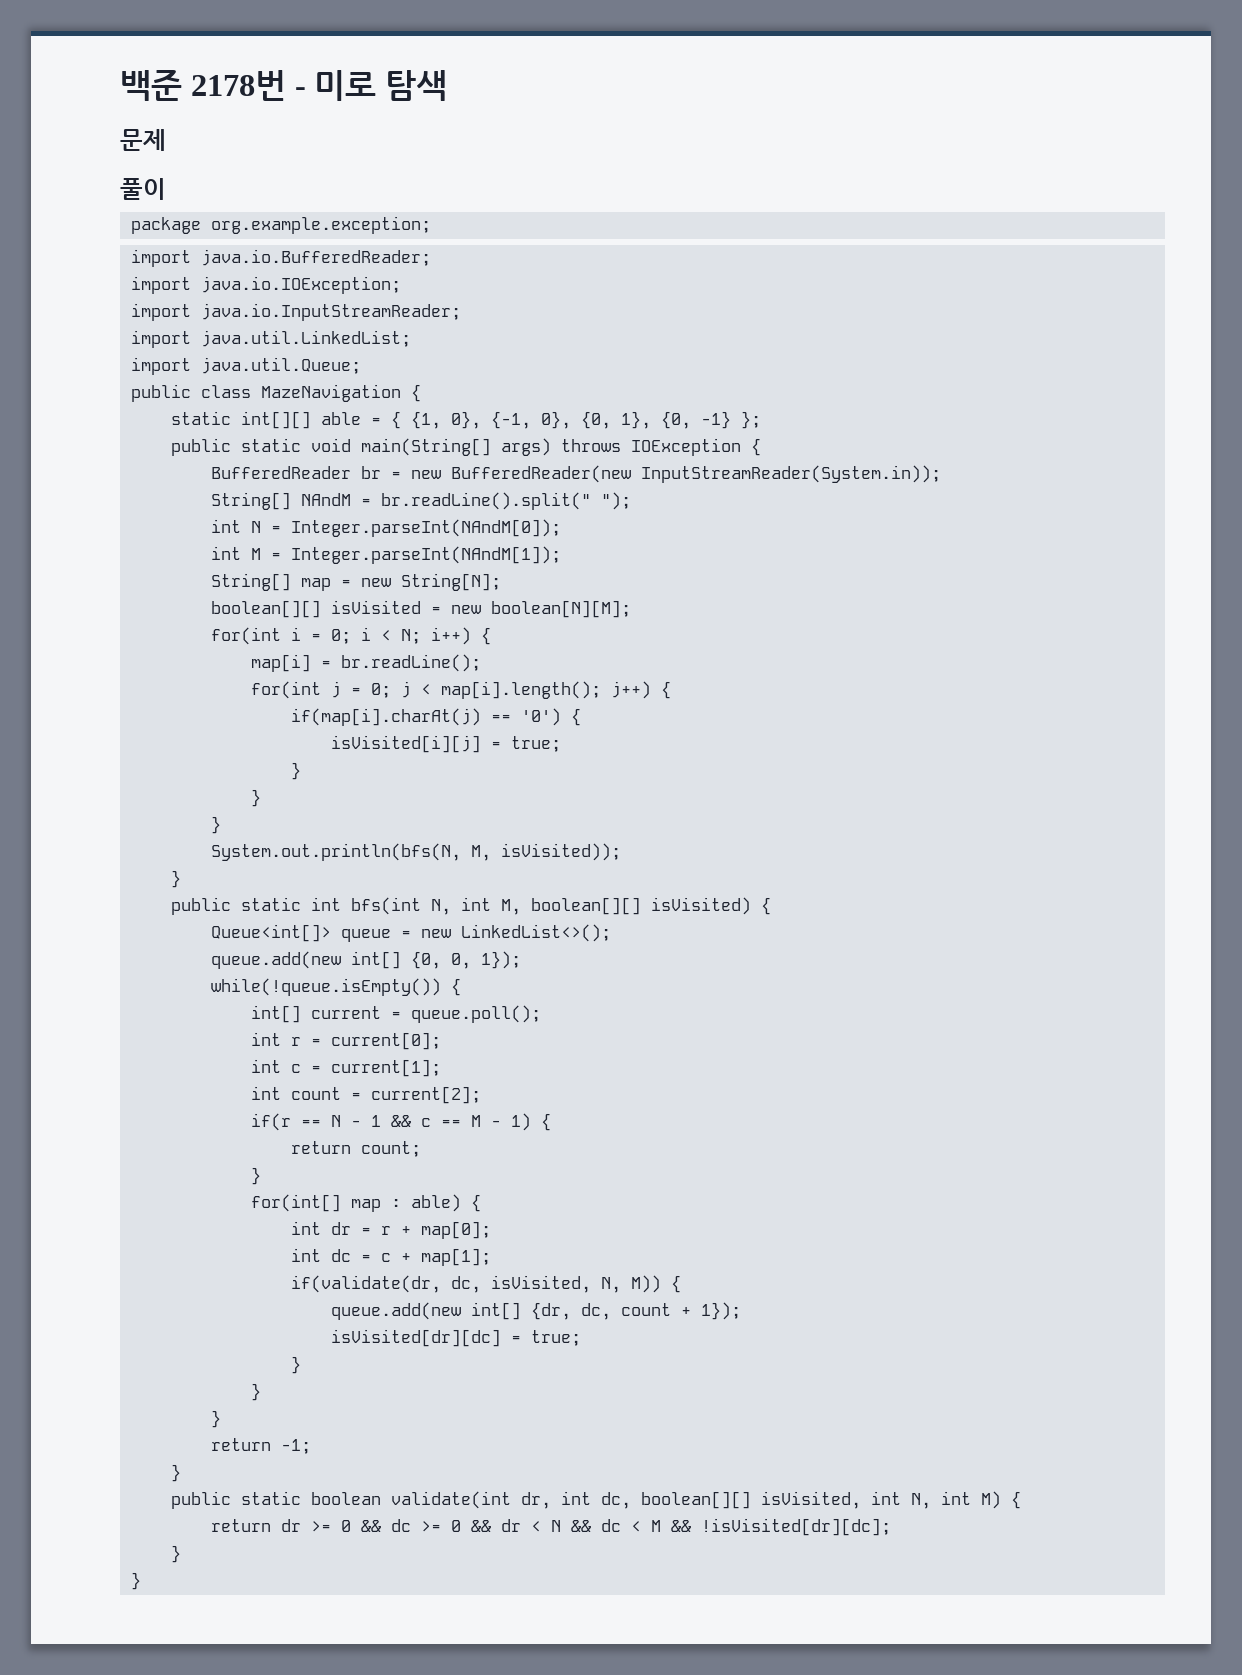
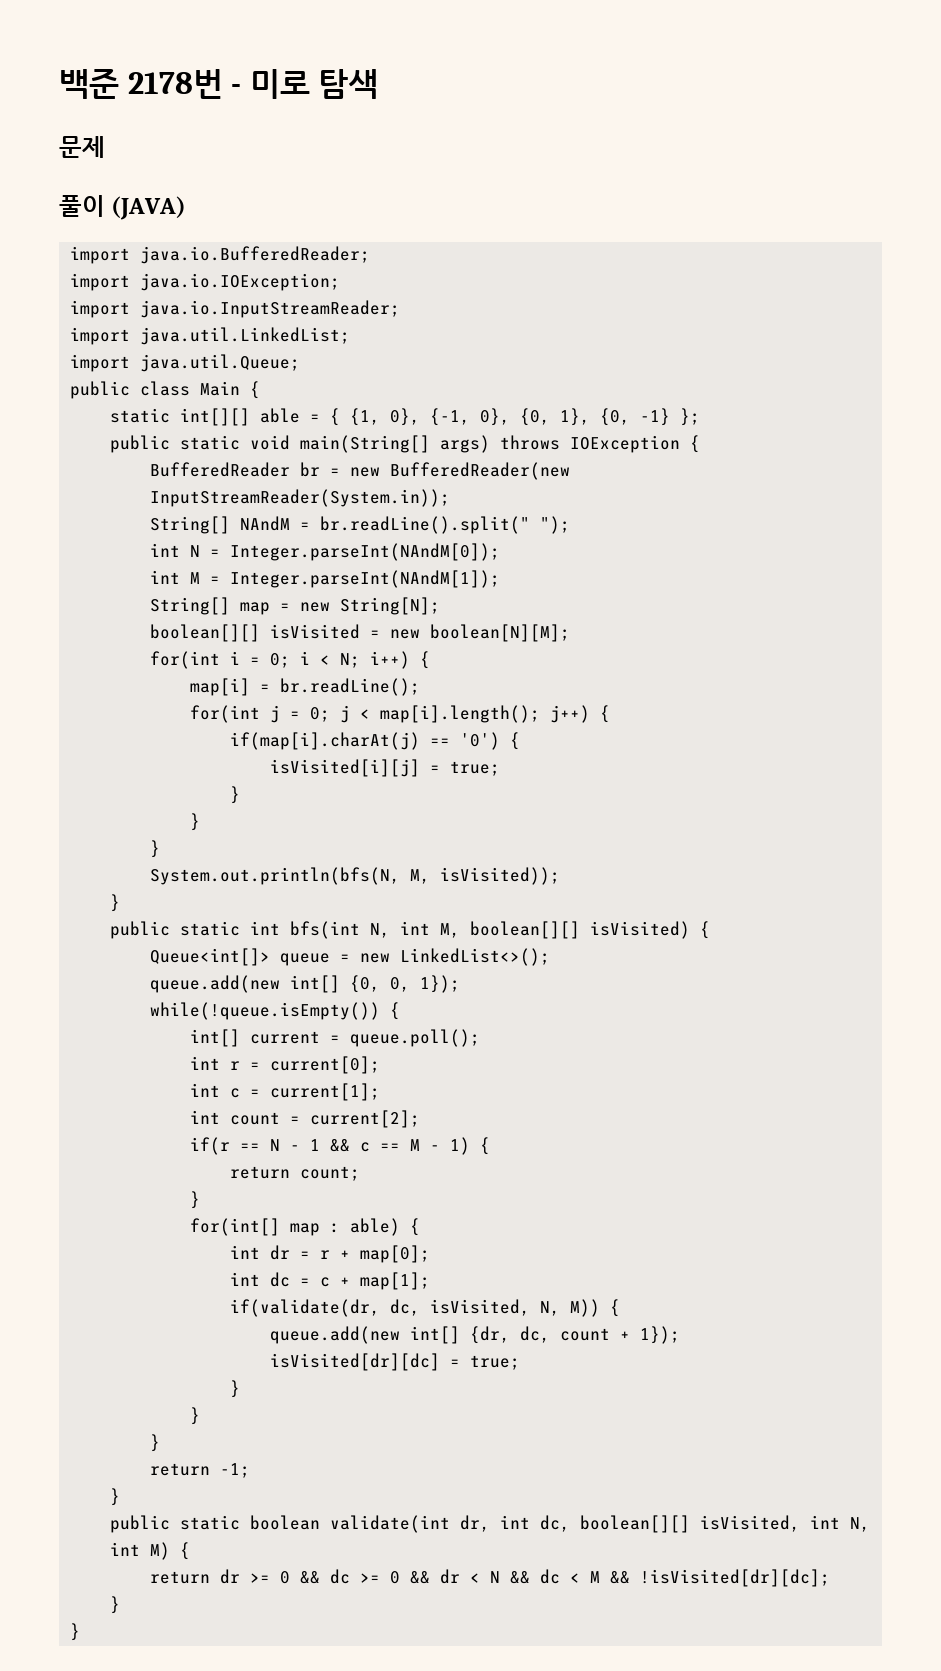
- 풀이
- package org.example.exception;
+ 풀이 (JAVA)
- public class MazeNavigation {
+ public class Main {

